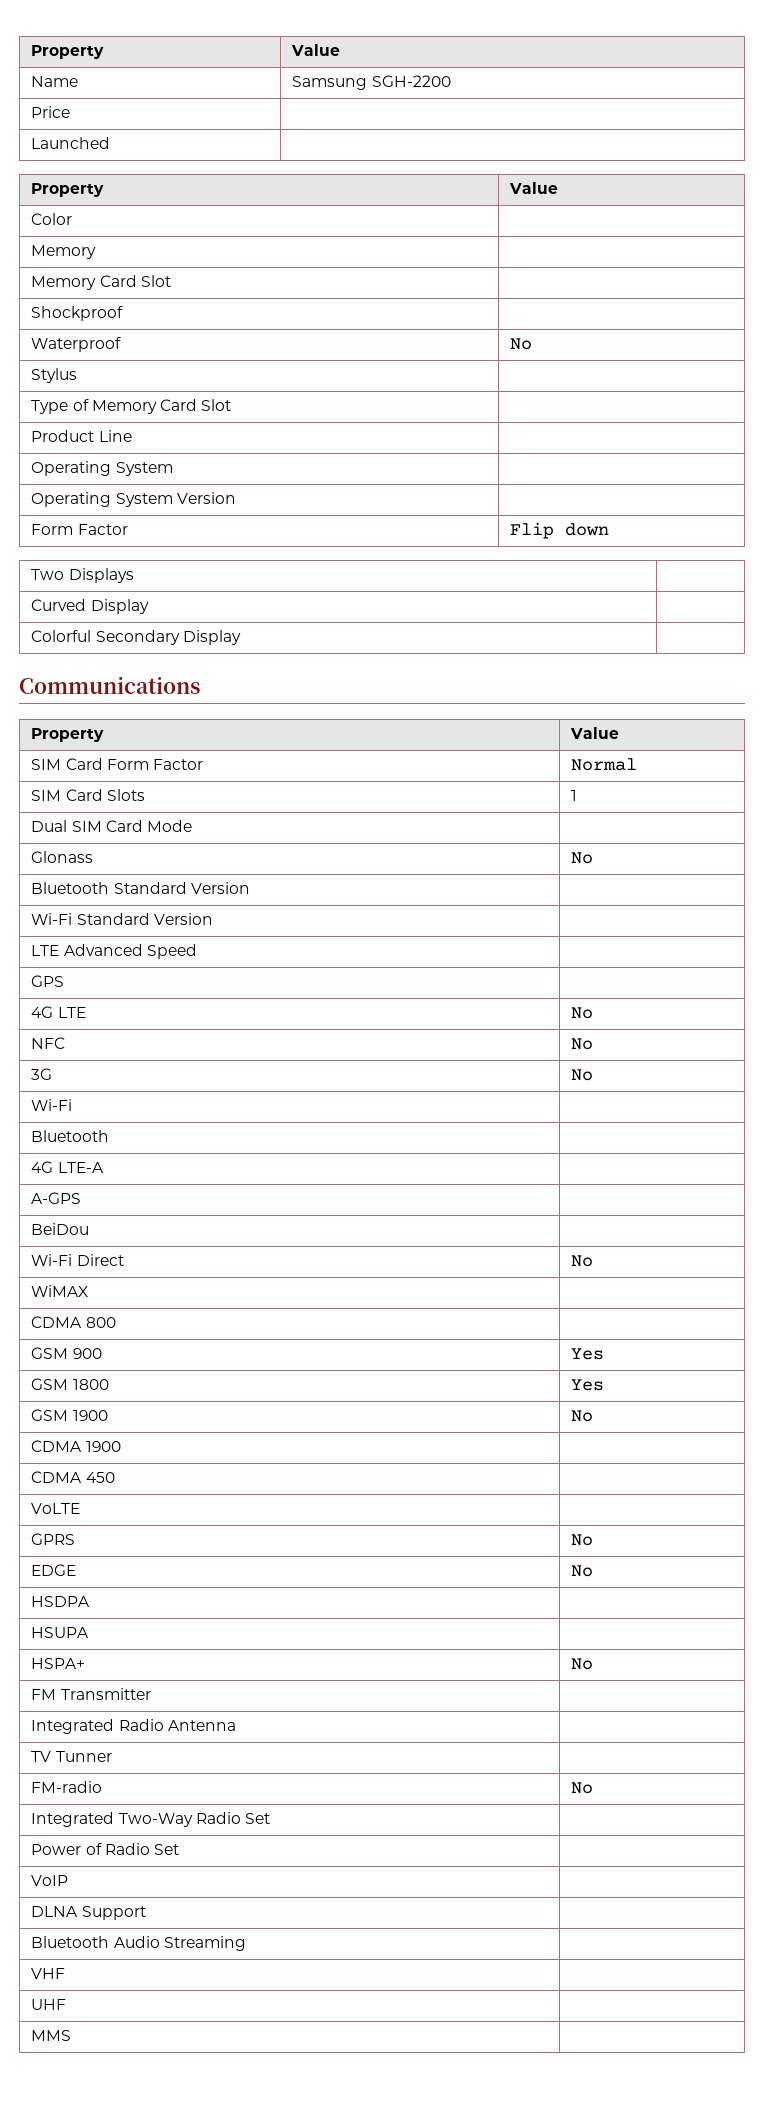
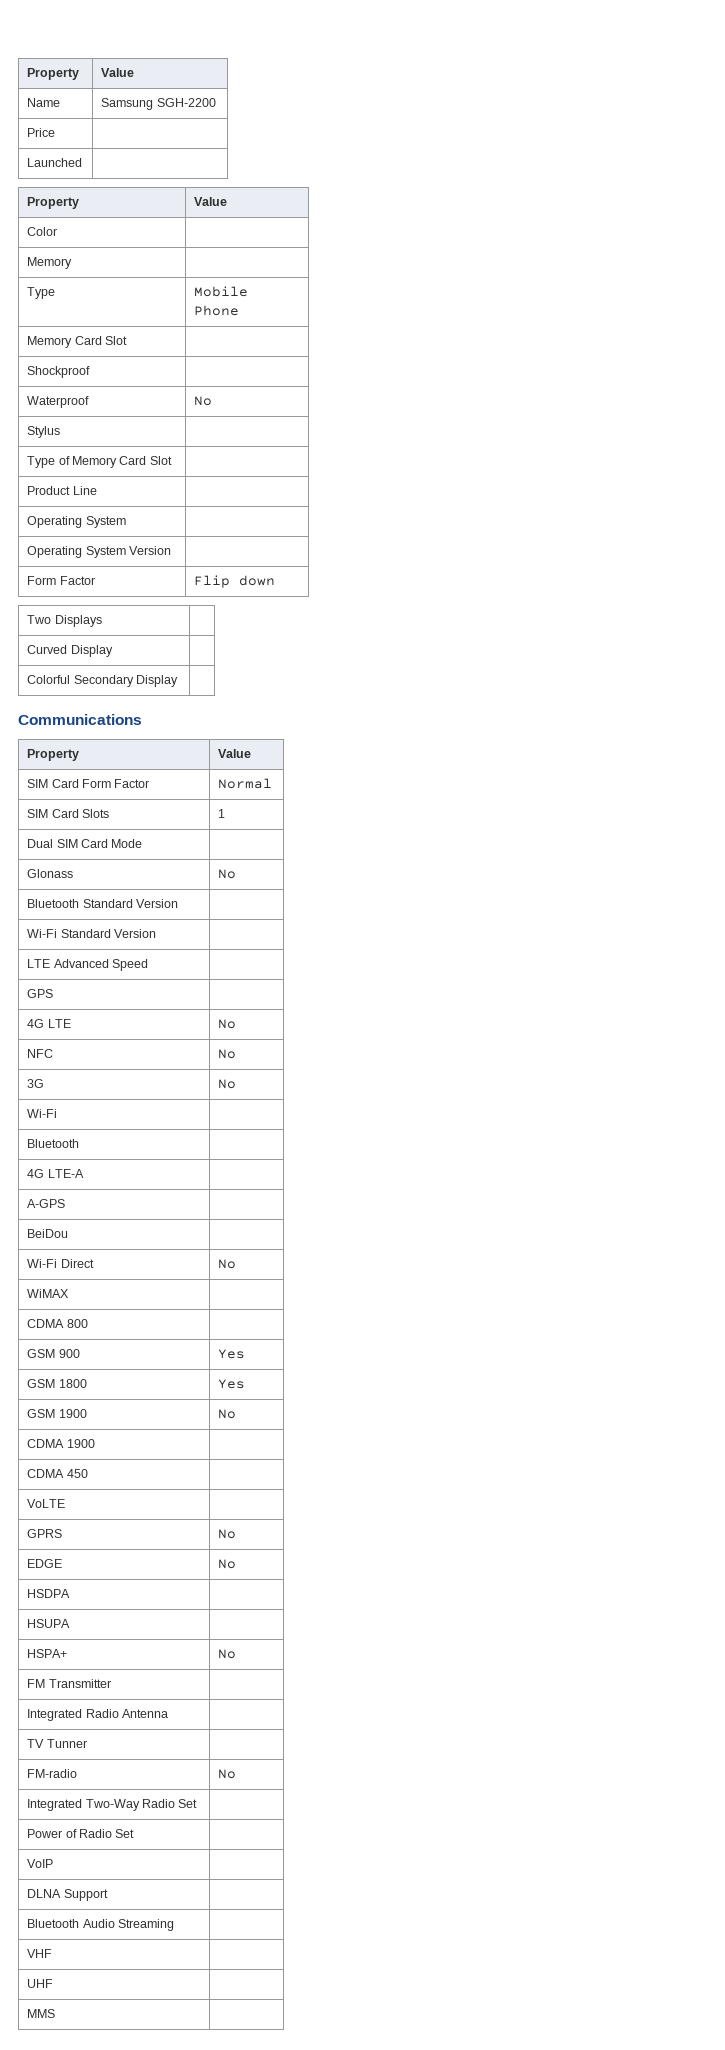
+ Type | Mobile Phone

